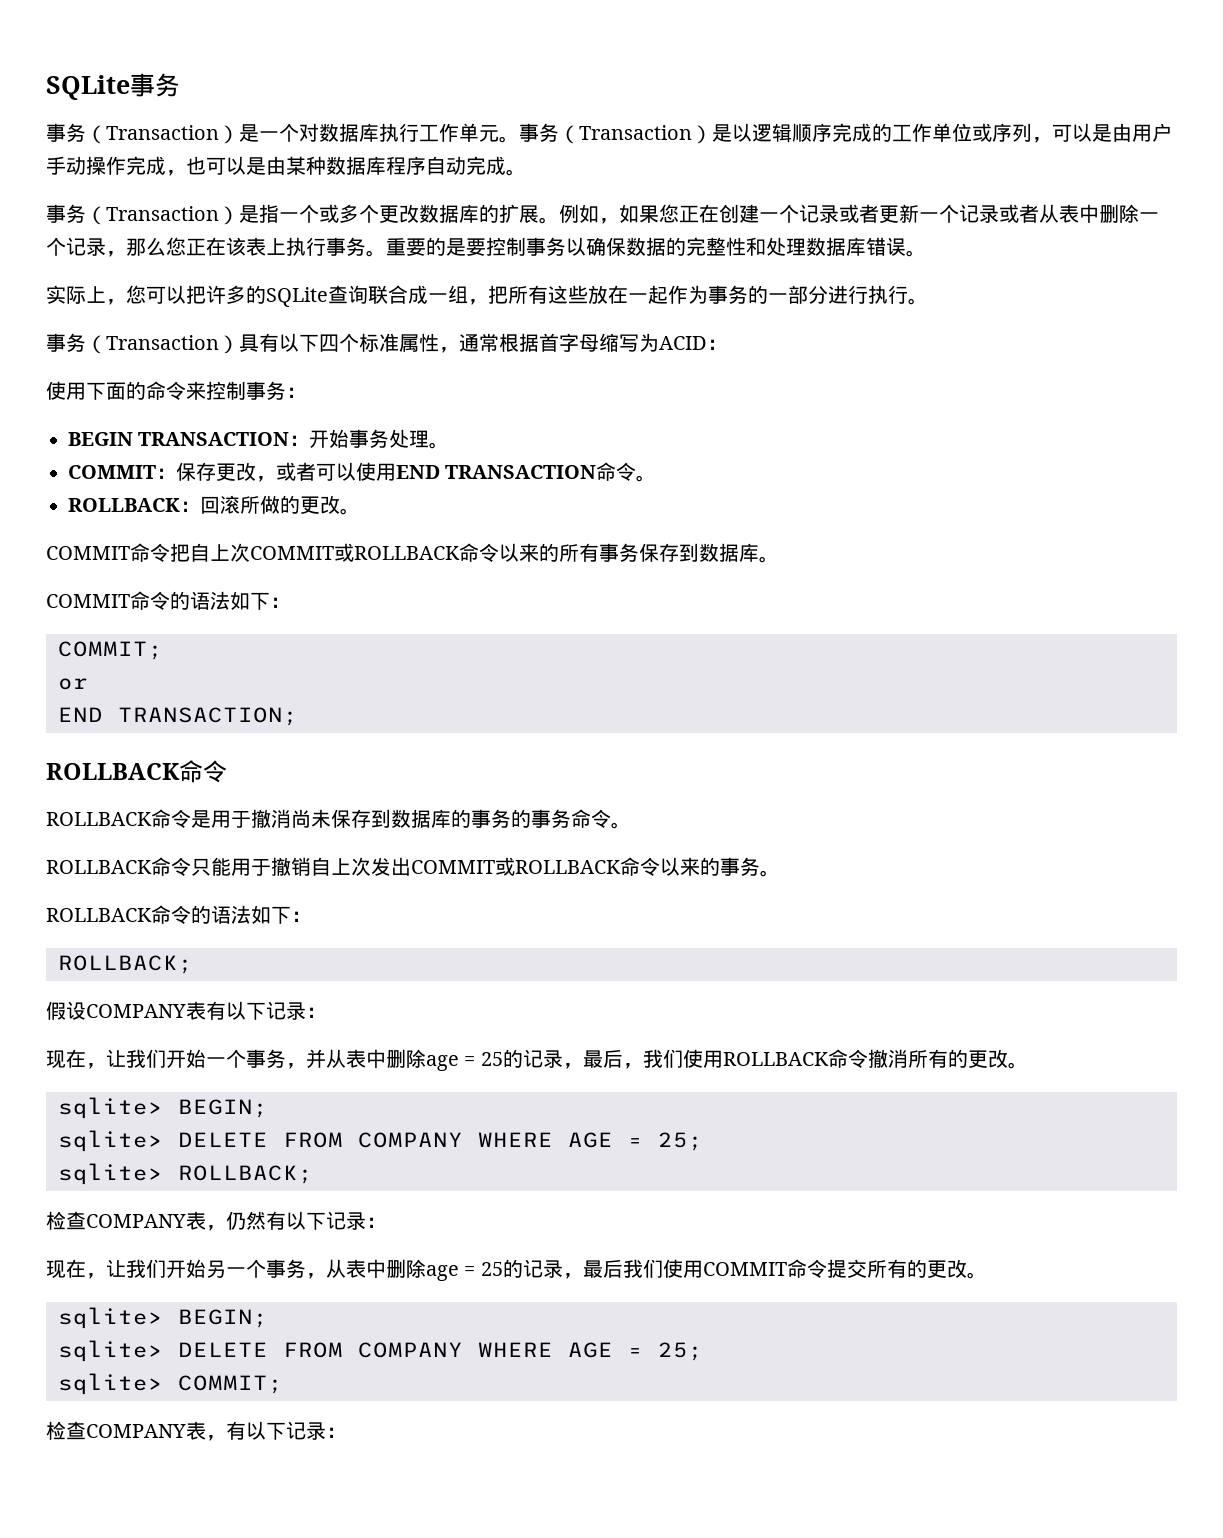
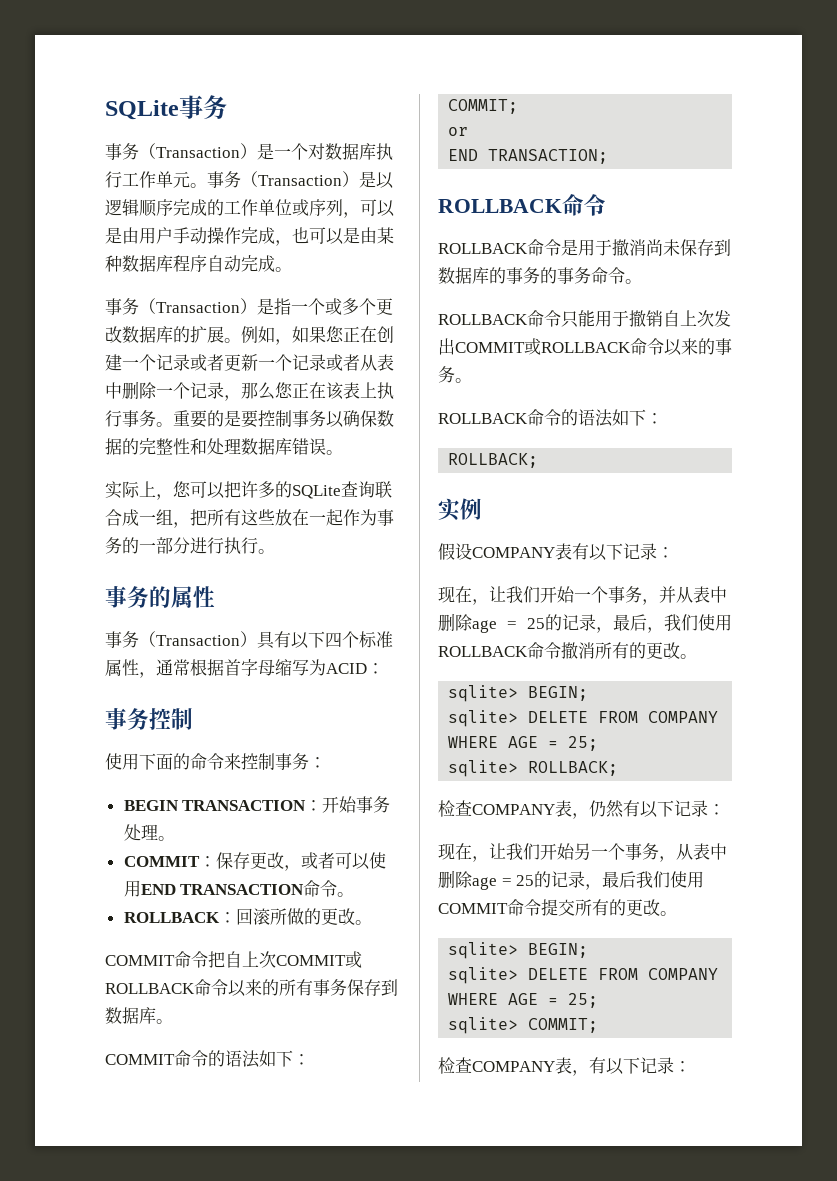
+ 事务的属性
+ 事务控制
+ 实例

